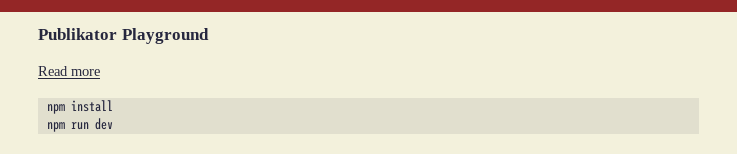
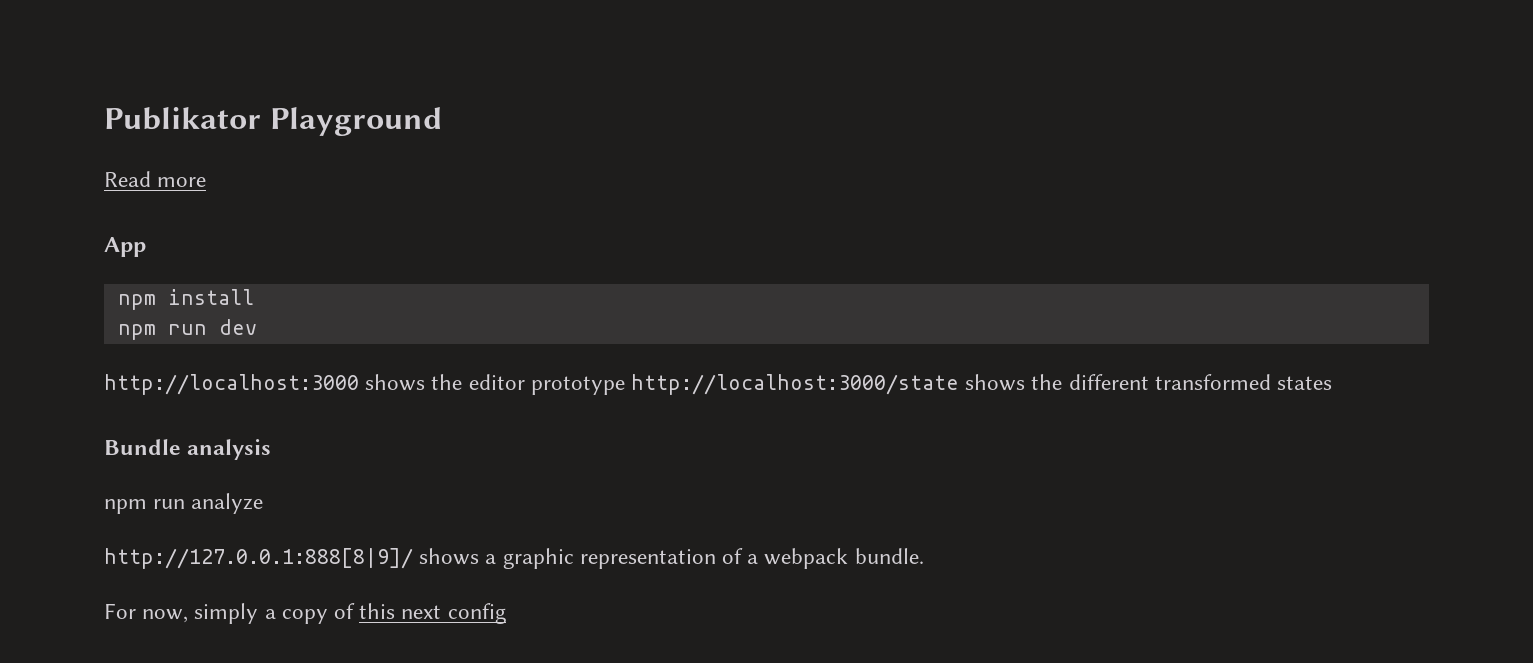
+ App
+ http://localhost:3000 shows the editor prototype http://localhost:3000/state shows the different transformed states
+ Bundle analysis
+ npm run analyze
+ http://127.0.0.1:888[8|9]/ shows a graphic representation of a webpack bundle.
+ For now, simply a copy of this next config

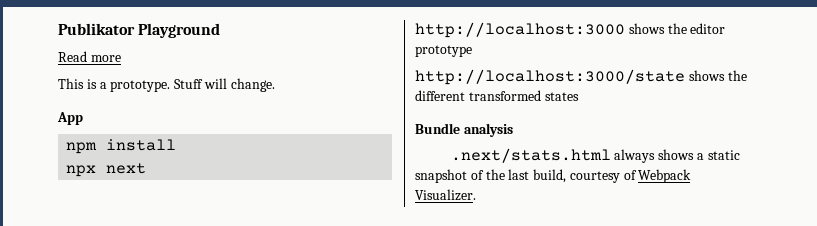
+ This is a prototype. Stuff will change.
- npm run dev
+ npx next
- http://localhost:3000 shows the editor prototype http://localhost:3000/state shows the different transformed states
+ http://localhost:3000 shows the editor prototype
+ http://localhost:3000/state shows the different transformed states
- npm run analyze
- http://127.0.0.1:888[8|9]/ shows a graphic representation of a webpack bundle.
- For now, simply a copy of this next config
+ .next/stats.html always shows a static snapshot of the last build, courtesy of Webpack Visualizer.

